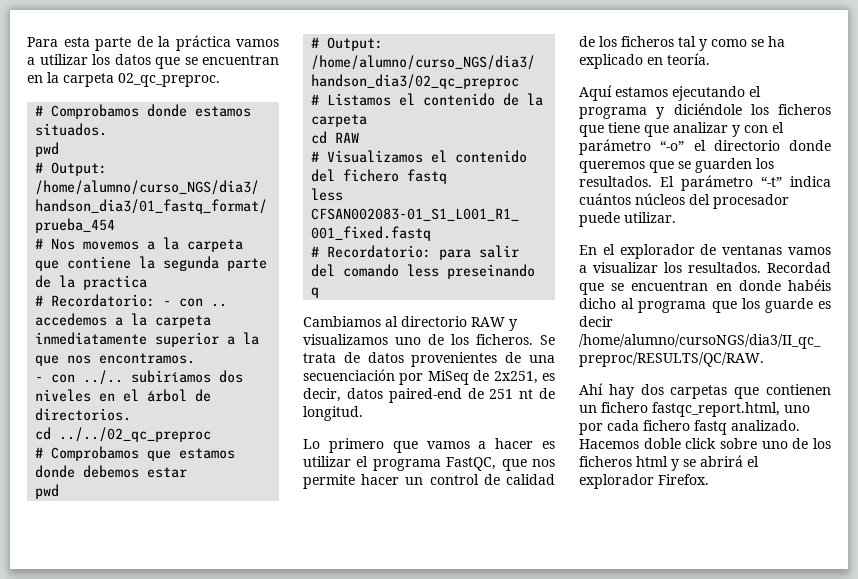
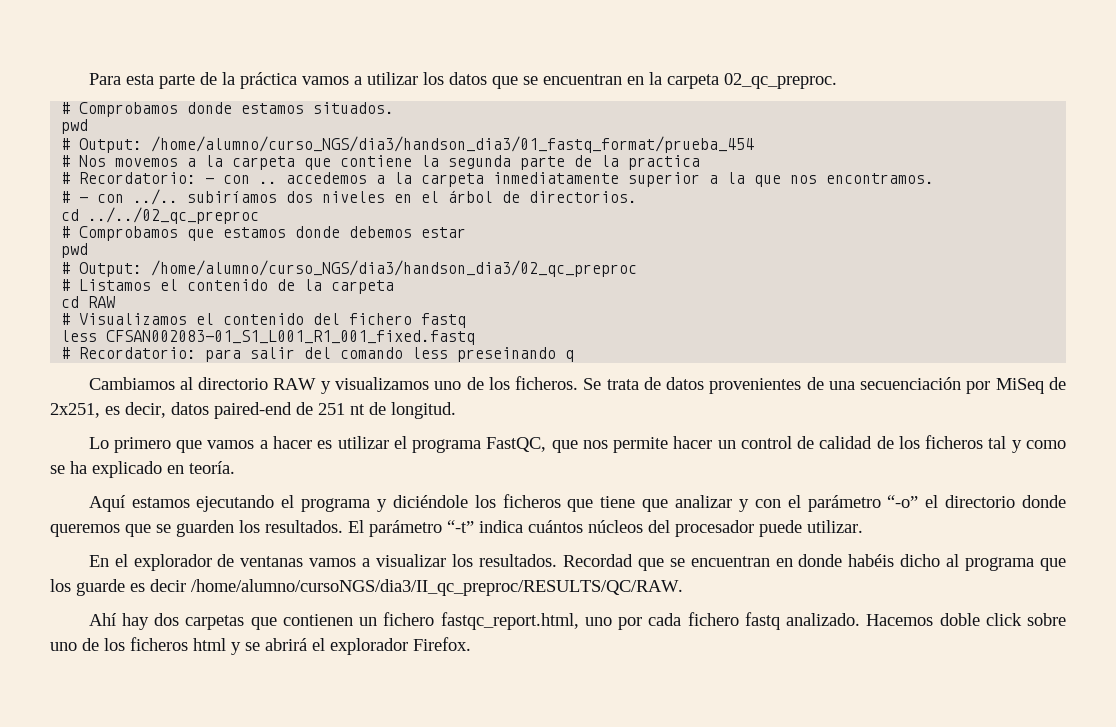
- - con ../.. subiríamos dos niveles en el árbol de directorios.
+ # - con ../.. subiríamos dos niveles en el árbol de directorios.

